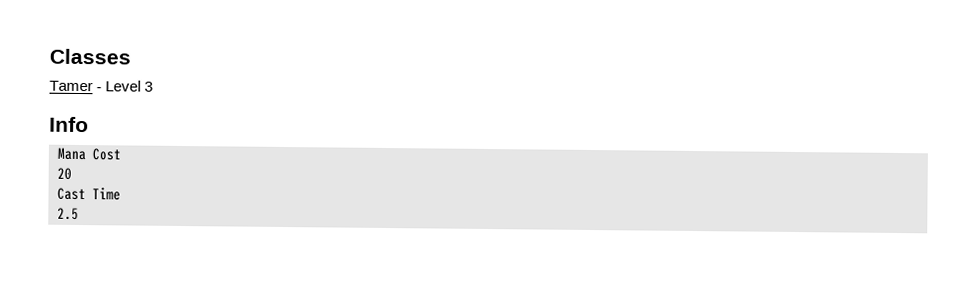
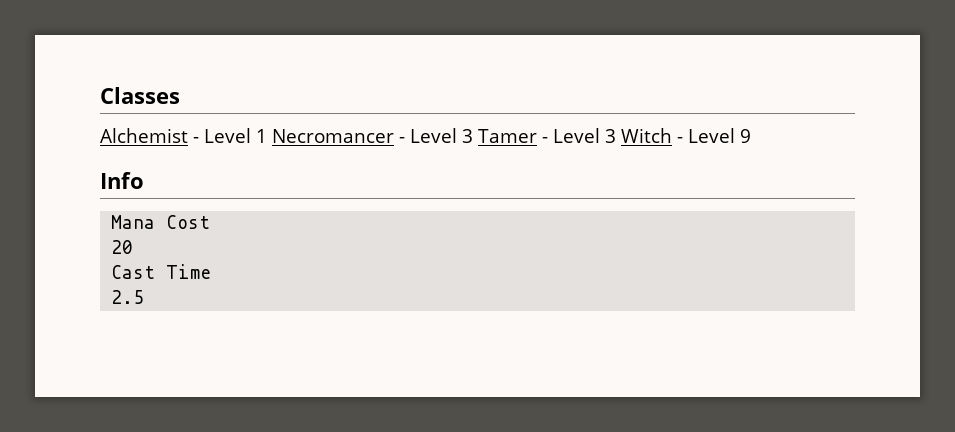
- Tamer - Level 3
+ Alchemist - Level 1 Necromancer - Level 3 Tamer - Level 3 Witch - Level 9

